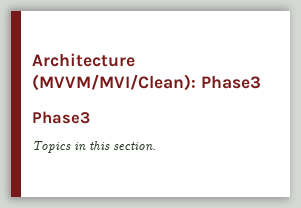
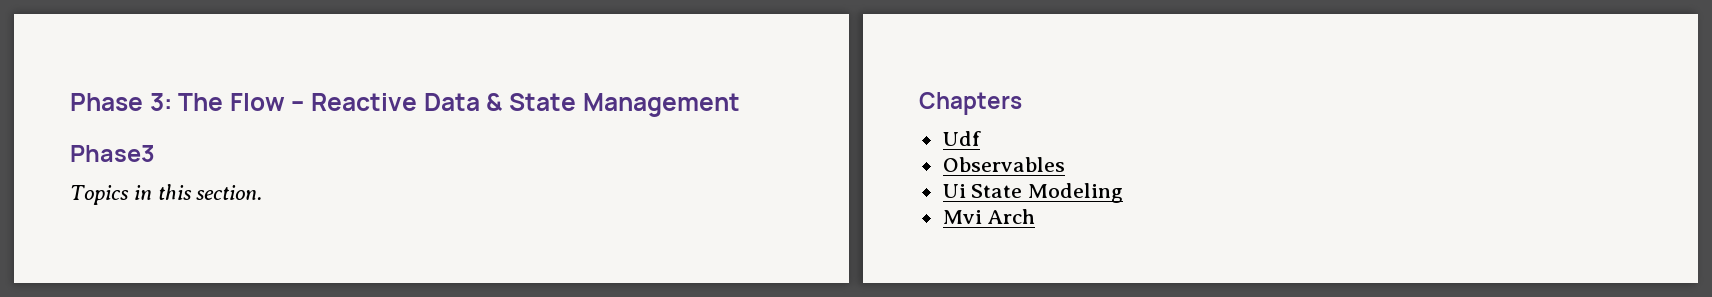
- Architecture (MVVM/MVI/Clean): Phase3
+ Phase 3: The Flow – Reactive Data & State Management
+ Chapters
+ Udf
+ Observables
+ Ui State Modeling
+ Mvi Arch

